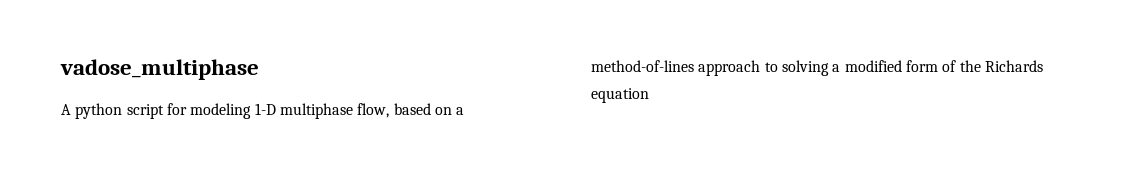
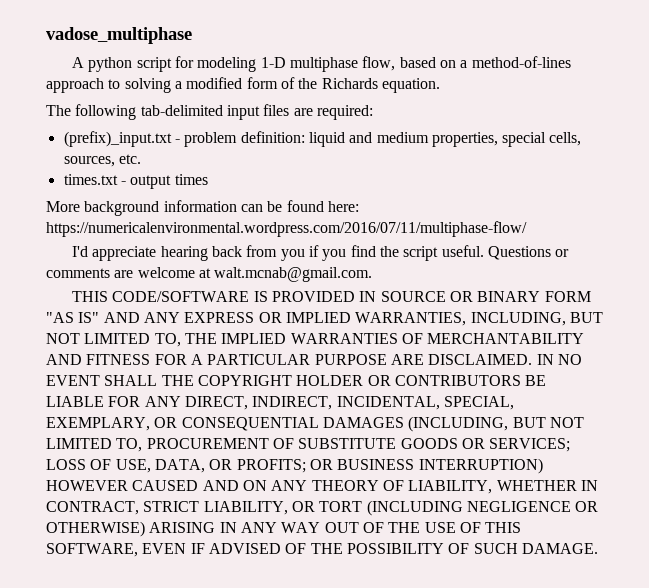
- A python script for modeling 1-D multiphase flow, based on a method-of-lines approach to solving a modified form of the Richards equation
+ A python script for modeling 1-D multiphase flow, based on a method-of-lines approach to solving a modified form of the Richards equation.
+ The following tab-delimited input files are required:
+ (prefix)_input.txt - problem definition: liquid and medium properties, special cells, sources, etc.
+ times.txt - output times
+ More background information can be found here: https://numericalenvironmental.wordpress.com/2016/07/11/multiphase-flow/
+ I'd appreciate hearing back from you if you find the script useful. Questions or comments are welcome at walt.mcnab@gmail.com.
+ THIS CODE/SOFTWARE IS PROVIDED IN SOURCE OR BINARY FORM "AS IS" AND ANY EXPRESS OR IMPLIED WARRANTIES, INCLUDING, BUT NOT LIMITED TO, THE IMPLIED WARRANTIES OF MERCHANTABILITY AND FITNESS FOR A PARTICULAR PURPOSE ARE DISCLAIMED. IN NO EVENT SHALL THE COPYRIGHT HOLDER OR CONTRIBUTORS BE LIABLE FOR ANY DIRECT, INDIRECT, INCIDENTAL, SPECIAL, EXEMPLARY, OR CONSEQUENTIAL DAMAGES (INCLUDING, BUT NOT LIMITED TO, PROCUREMENT OF SUBSTITUTE GOODS OR SERVICES; LOSS OF USE, DATA, OR PROFITS; OR BUSINESS INTERRUPTION) HOWEVER CAUSED AND ON ANY THEORY OF LIABILITY, WHETHER IN CONTRACT, STRICT LIABILITY, OR TORT (INCLUDING NEGLIGENCE OR OTHERWISE) ARISING IN ANY WAY OUT OF THE USE OF THIS SOFTWARE, EVEN IF ADVISED OF THE POSSIBILITY OF SUCH DAMAGE.

